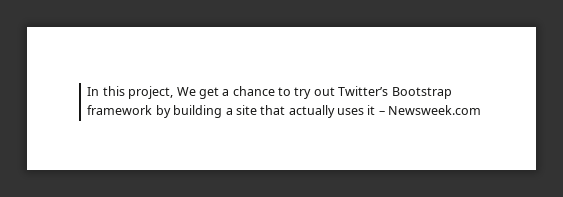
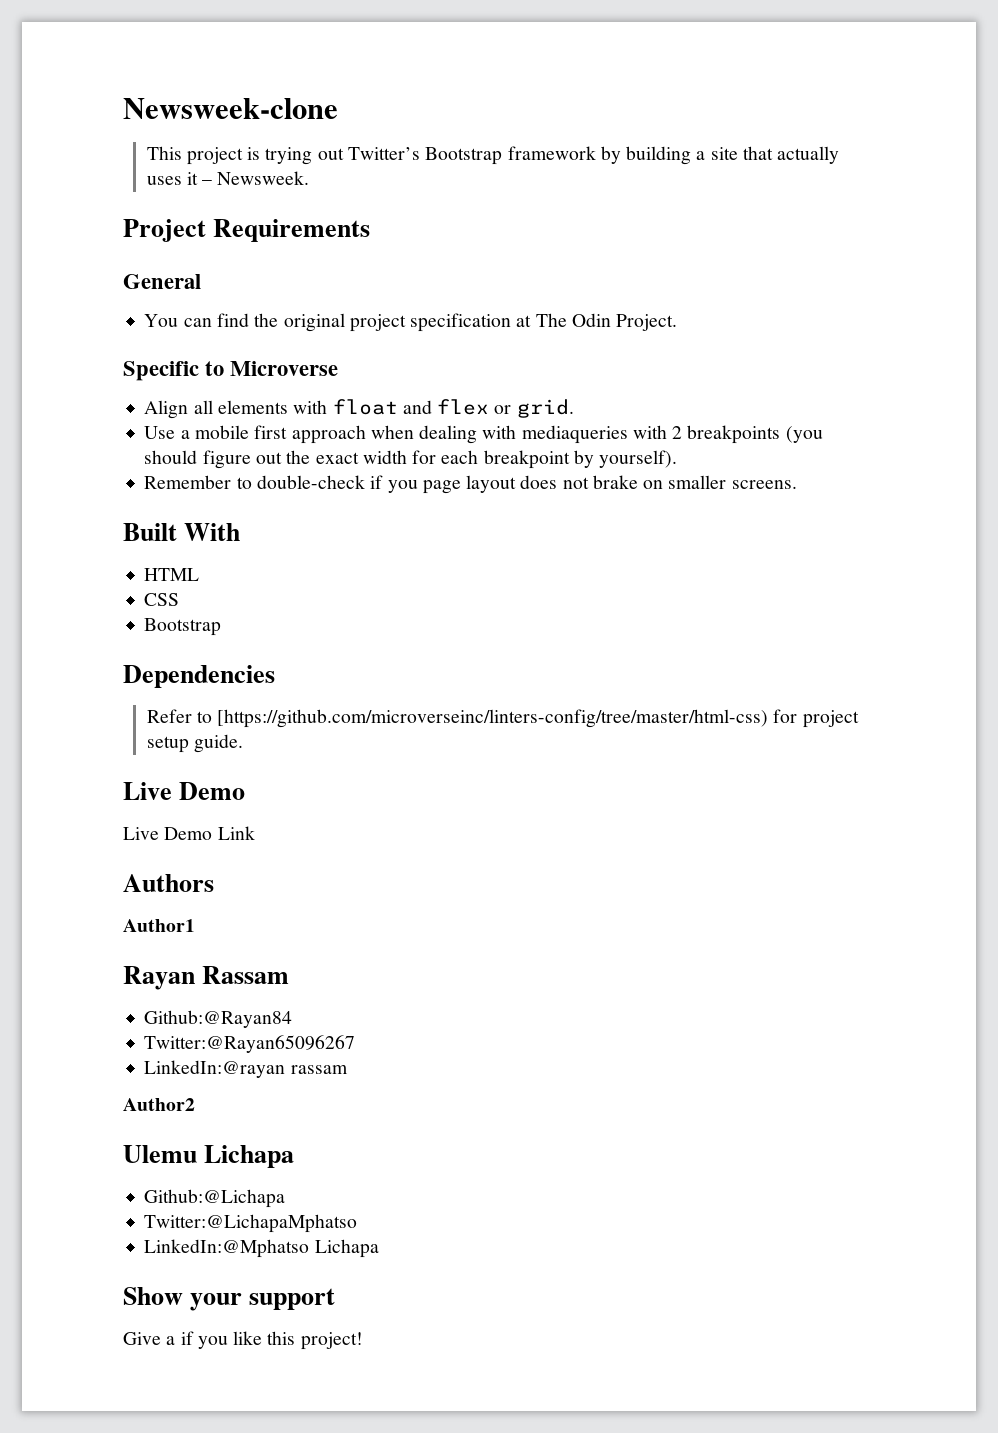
- In this project, We get a chance to try out Twitter’s Bootstrap framework by building a site that actually uses it – Newsweek.com
+ Newsweek-clone
+ This project is trying out Twitter’s Bootstrap framework by building a site that actually uses it – Newsweek.
+ Project Requirements
+ General
+ You can find the original project specification at The Odin Project.
+ Specific to Microverse
+ Align all elements with float and flex or grid.
+ Use a mobile first approach when dealing with mediaqueries with 2 breakpoints (you should figure out the exact width for each breakpoint by yourself).
+ Remember to double-check if you page layout does not brake on smaller screens.
+ Built With
+ HTML
+ CSS
+ Bootstrap
+ Dependencies
+ Refer to [https://github.com/microverseinc/linters-config/tree/master/html-css) for project setup guide.
+ Live Demo
+ Live Demo Link
+ Authors
+ Author1
+ Rayan Rassam
+ Github:@Rayan84
+ Twitter:@Rayan65096267
+ LinkedIn:@rayan rassam
+ Author2
+ Ulemu Lichapa
+ Github:@Lichapa
+ Twitter:@LichapaMphatso
+ LinkedIn:@Mphatso Lichapa
+ Show your support
+ Give a if you like this project!

